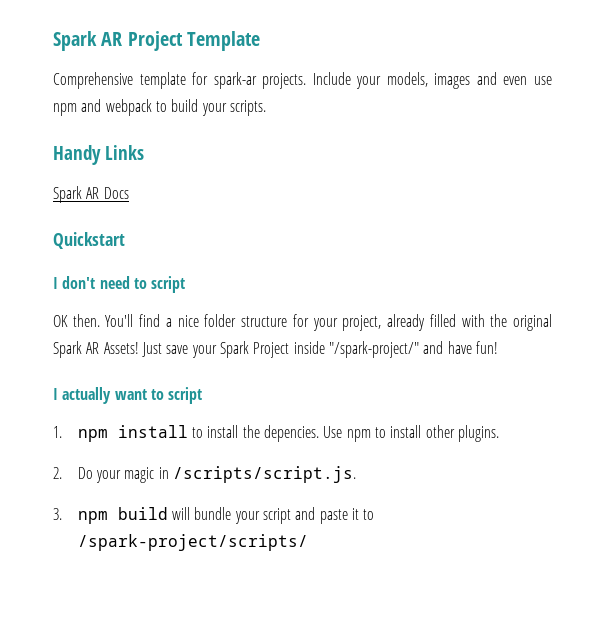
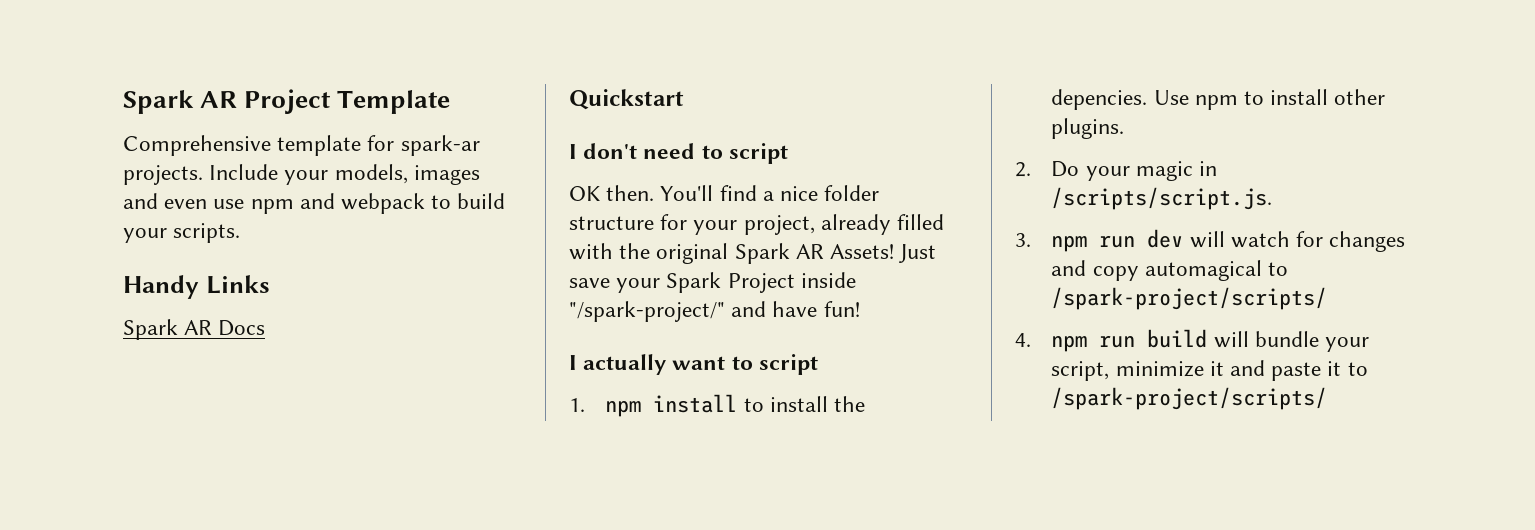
- 3. npm build will bundle your script and paste it to /spark-project/scripts/
+ 3. npm run dev will watch for changes and copy automagical to /spark-project/scripts/
+ 4. npm run build will bundle your script, minimize it and paste it to /spark-project/scripts/

